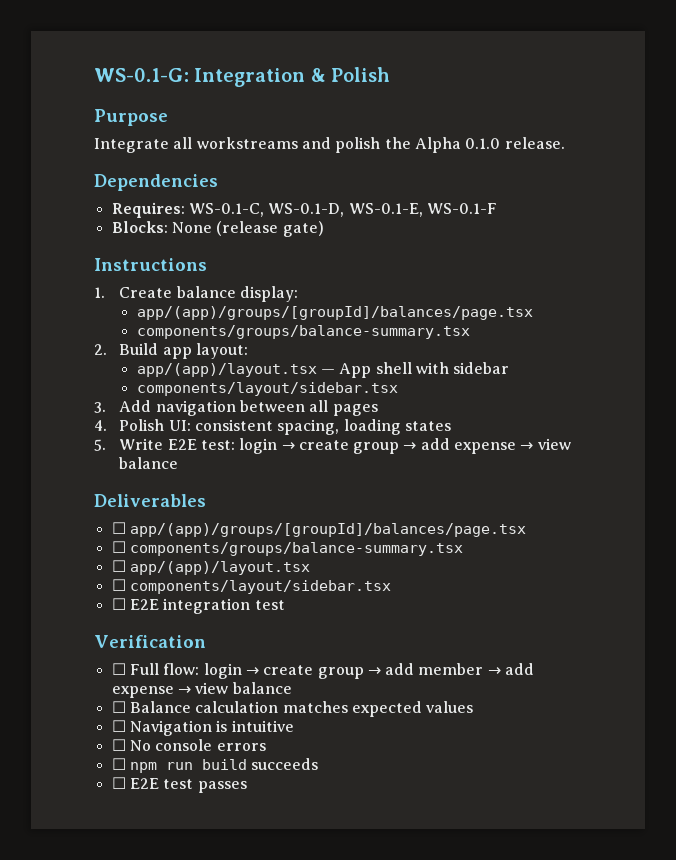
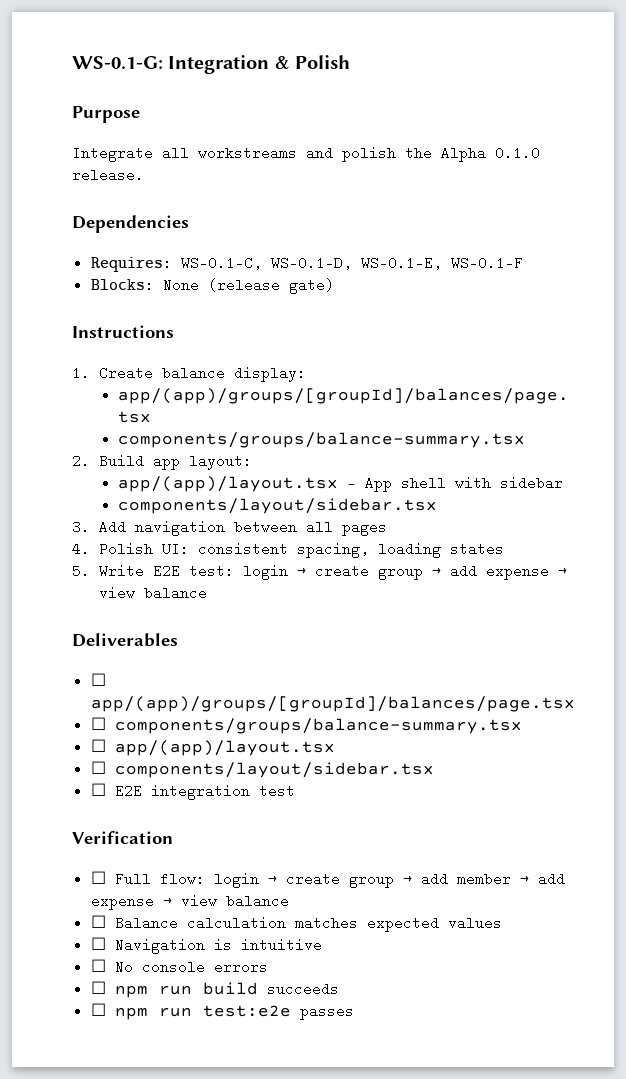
- ☐ E2E test passes
+ ☐ npm run test:e2e passes

